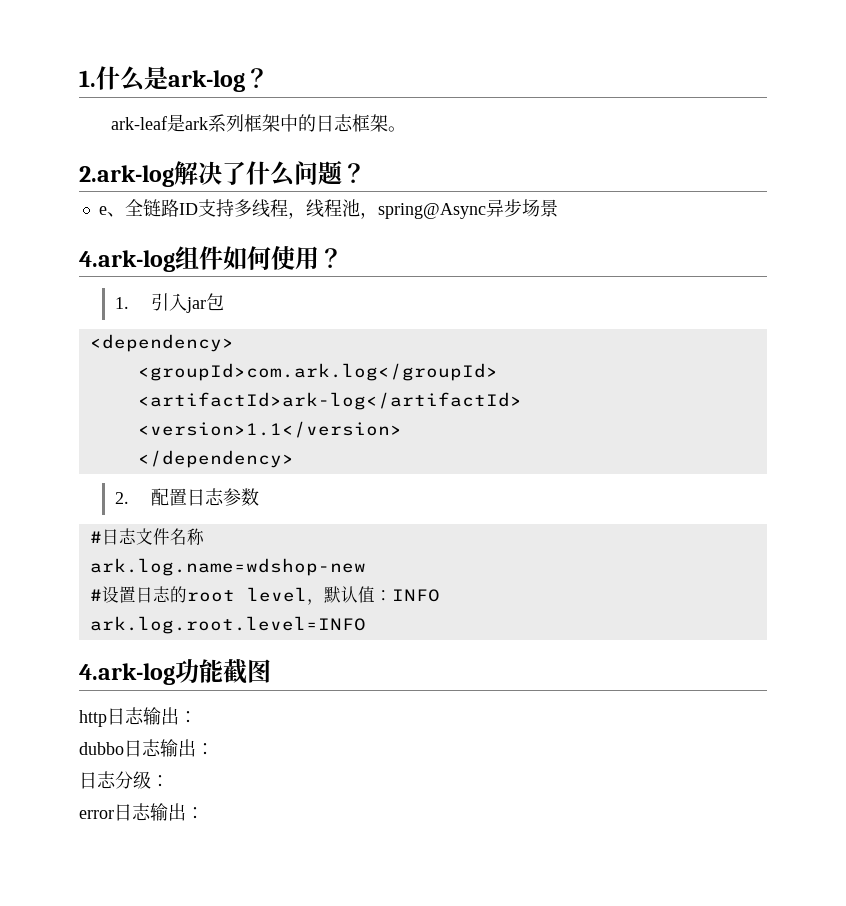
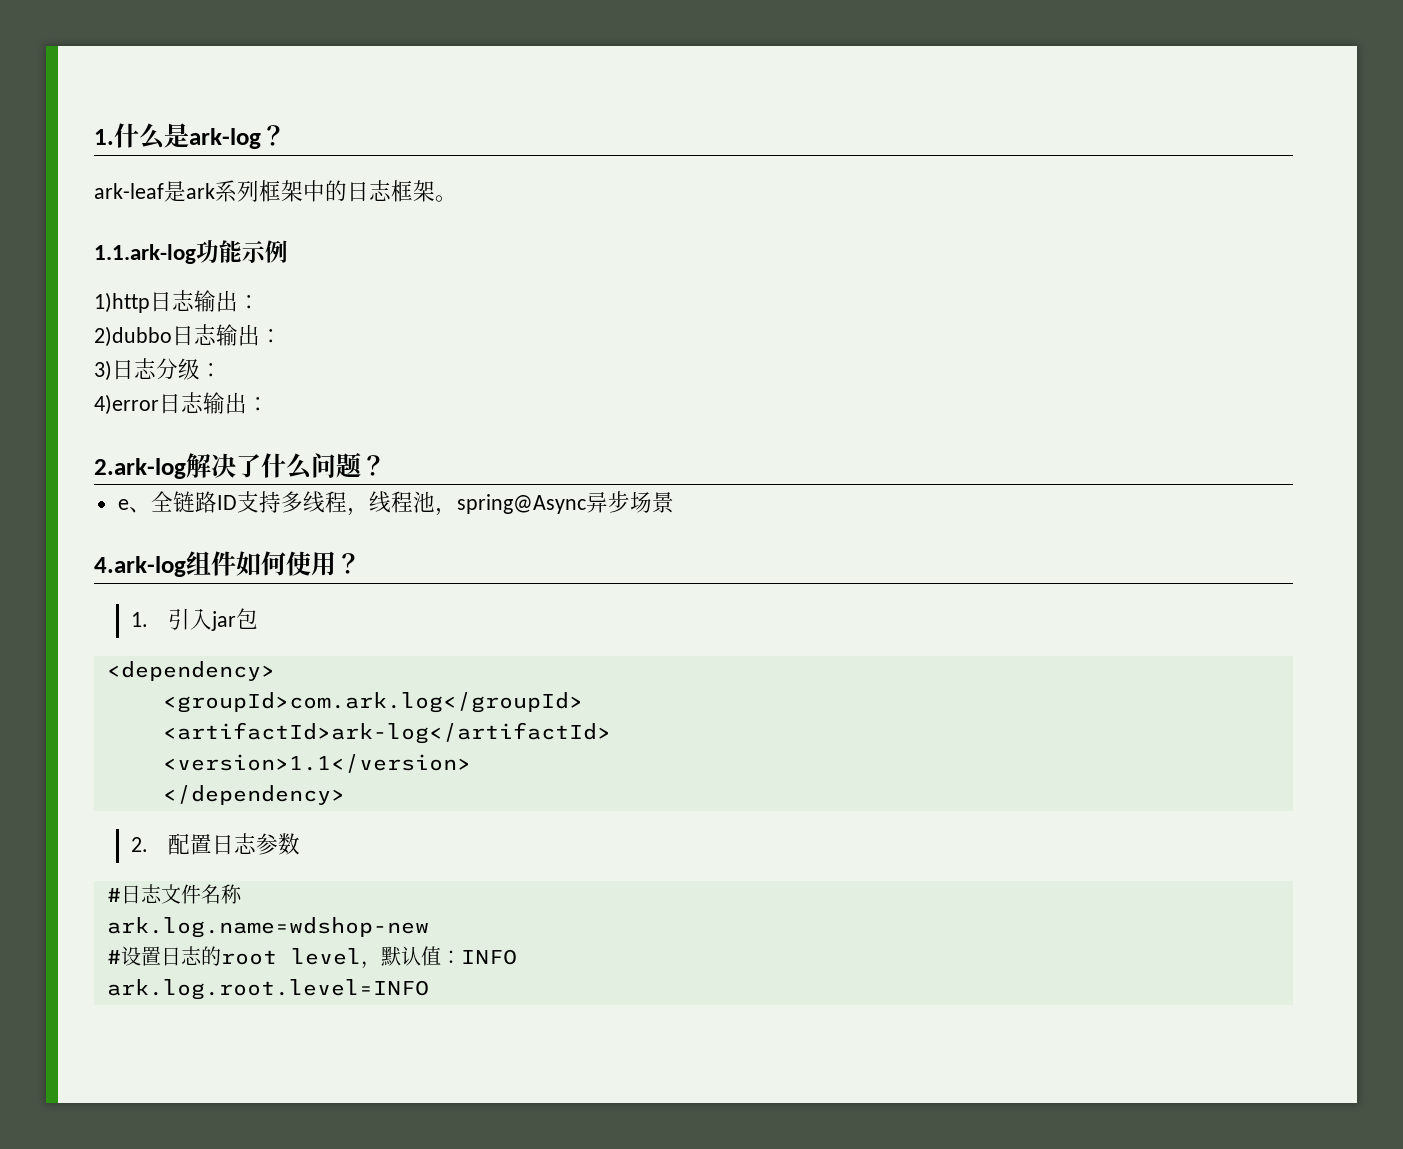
+ 1.1.ark-log功能示例
+ 1)http日志输出：
+ 2)dubbo日志输出：
+ 3)日志分级：
+ 4)error日志输出：
- 4.ark-log功能截图
- http日志输出：
- dubbo日志输出：
- 日志分级：
- error日志输出：

